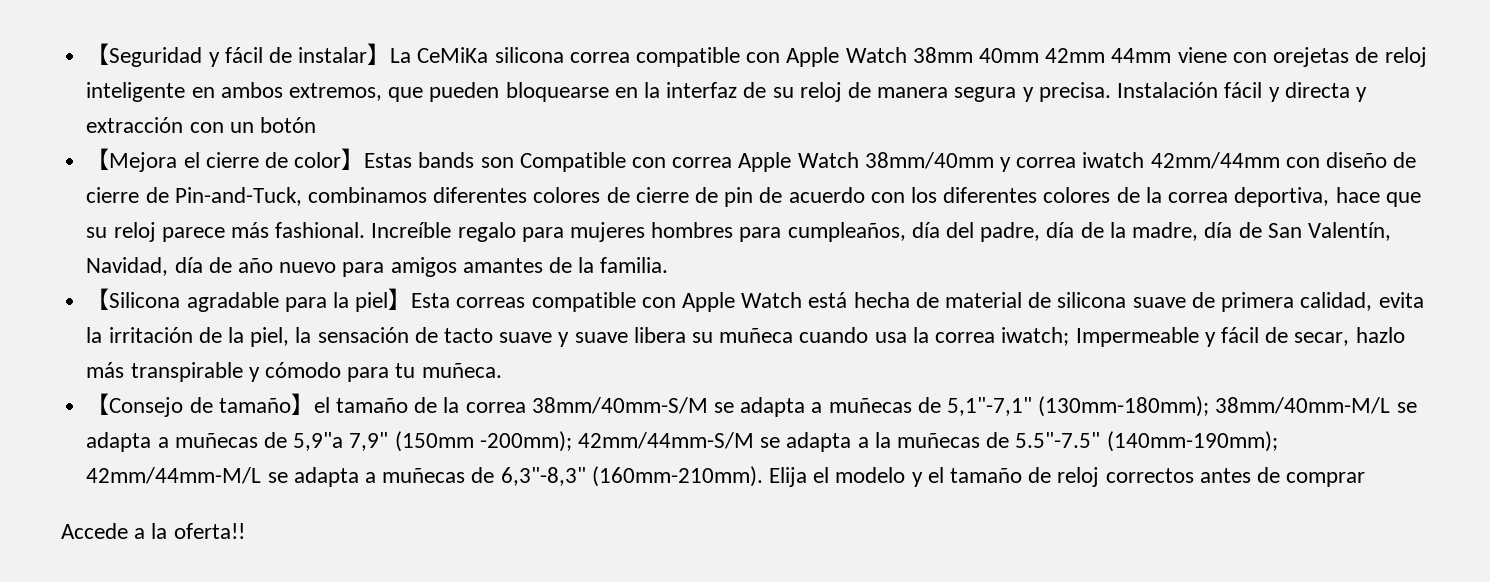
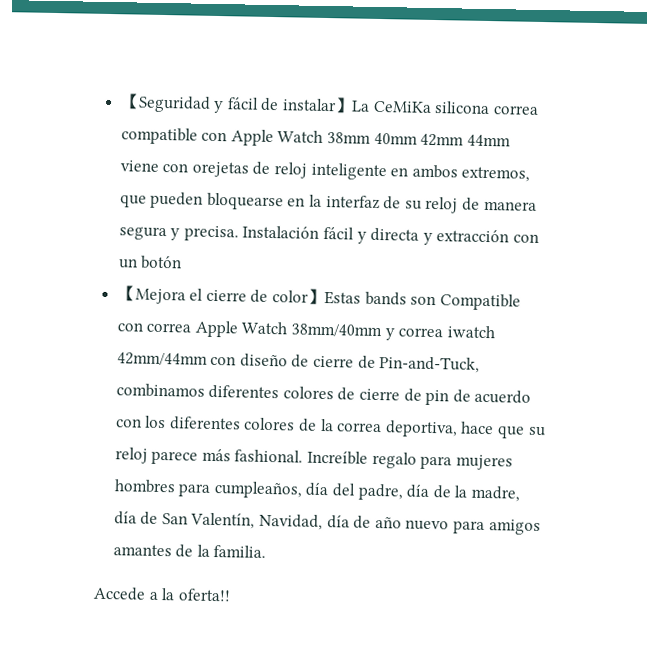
- 【Silicona agradable para la piel】Esta correas compatible con Apple Watch está hecha de material de silicona suave de primera calidad, evita la irritación de la piel, la sensación de tacto suave y suave libera su muñeca cuando usa la correa iwatch; Impermeable y fácil de secar, hazlo más transpirable y cómodo para tu muñeca.
- 【Consejo de tamaño】el tamaño de la correa 38mm/40mm-S/M se adapta a muñecas de 5,1"-7,1" (130mm-180mm); 38mm/40mm-M/L se adapta a muñecas de 5,9"a 7,9" (150mm -200mm); 42mm/44mm-S/M se adapta a la muñecas de 5.5"-7.5" (140mm-190mm); 42mm/44mm-M/L se adapta a muñecas de 6,3"-8,3" (160mm-210mm). Elija el modelo y el tamaño de reloj correctos antes de comprar

